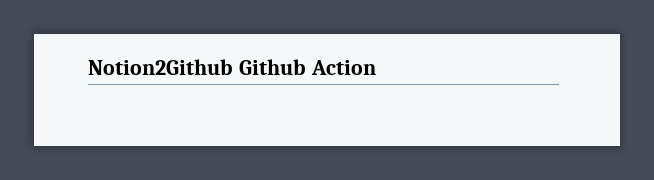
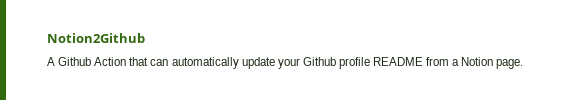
- Notion2Github Github Action
+ Notion2Github
+ A Github Action that can automatically update your Github profile README from a Notion page.

